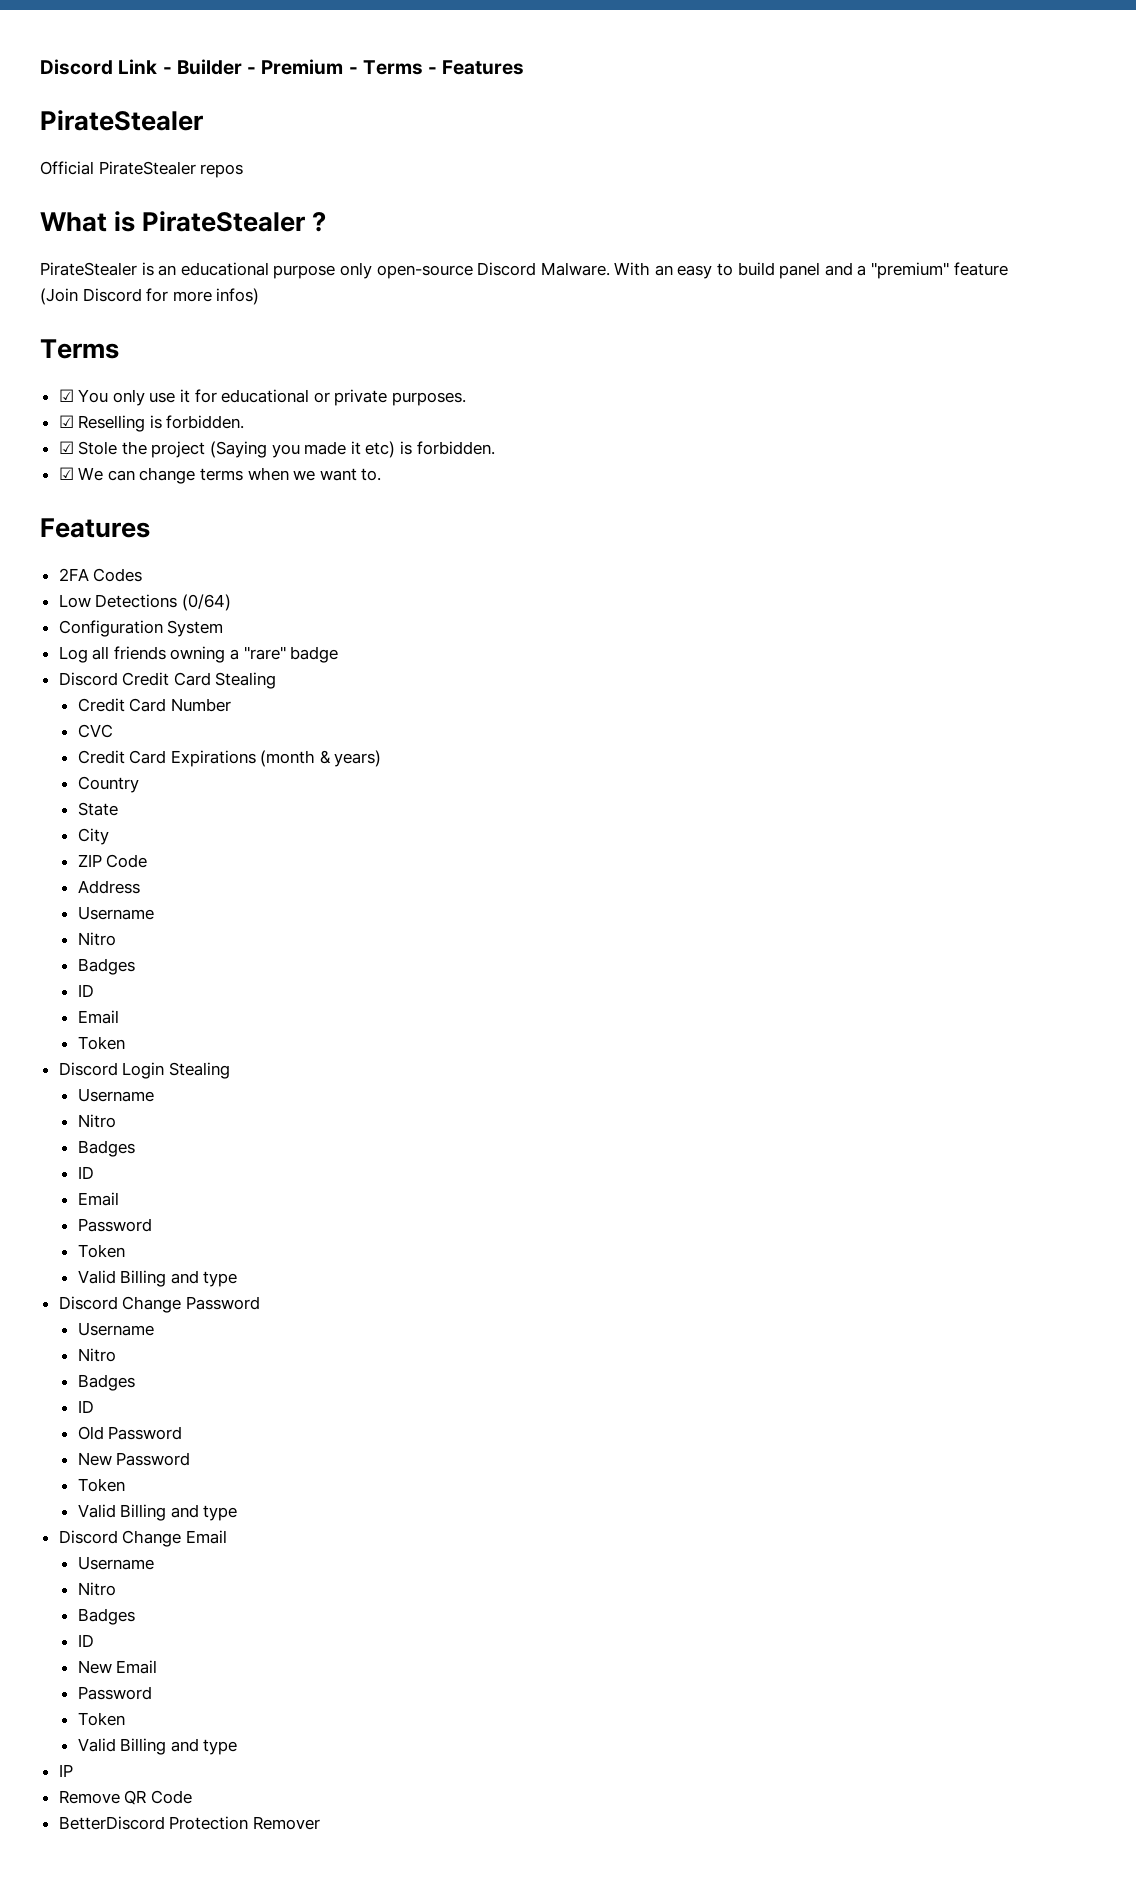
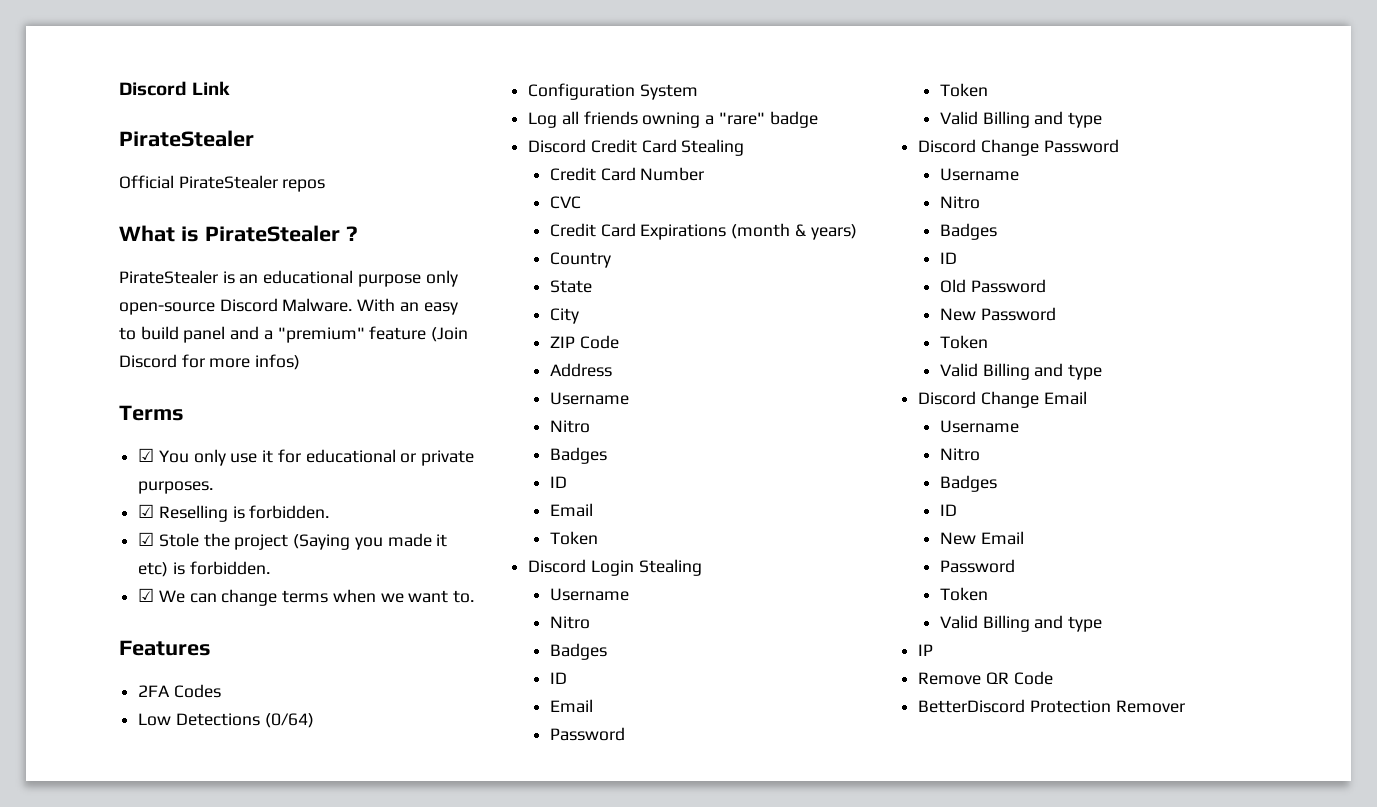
- Discord Link - Builder - Premium - Terms - Features
+ Discord Link

